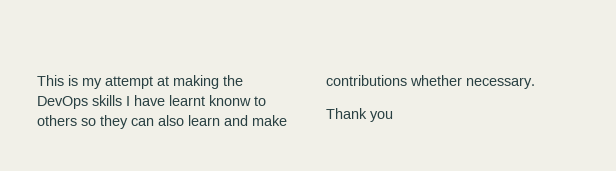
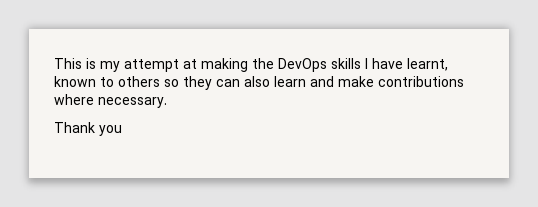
- This is my attempt at making the DevOps skills I have learnt knonw to others so they can also learn and make contributions whether necessary.
+ This is my attempt at making the DevOps skills I have learnt, known to others so they can also learn and make contributions where necessary.

